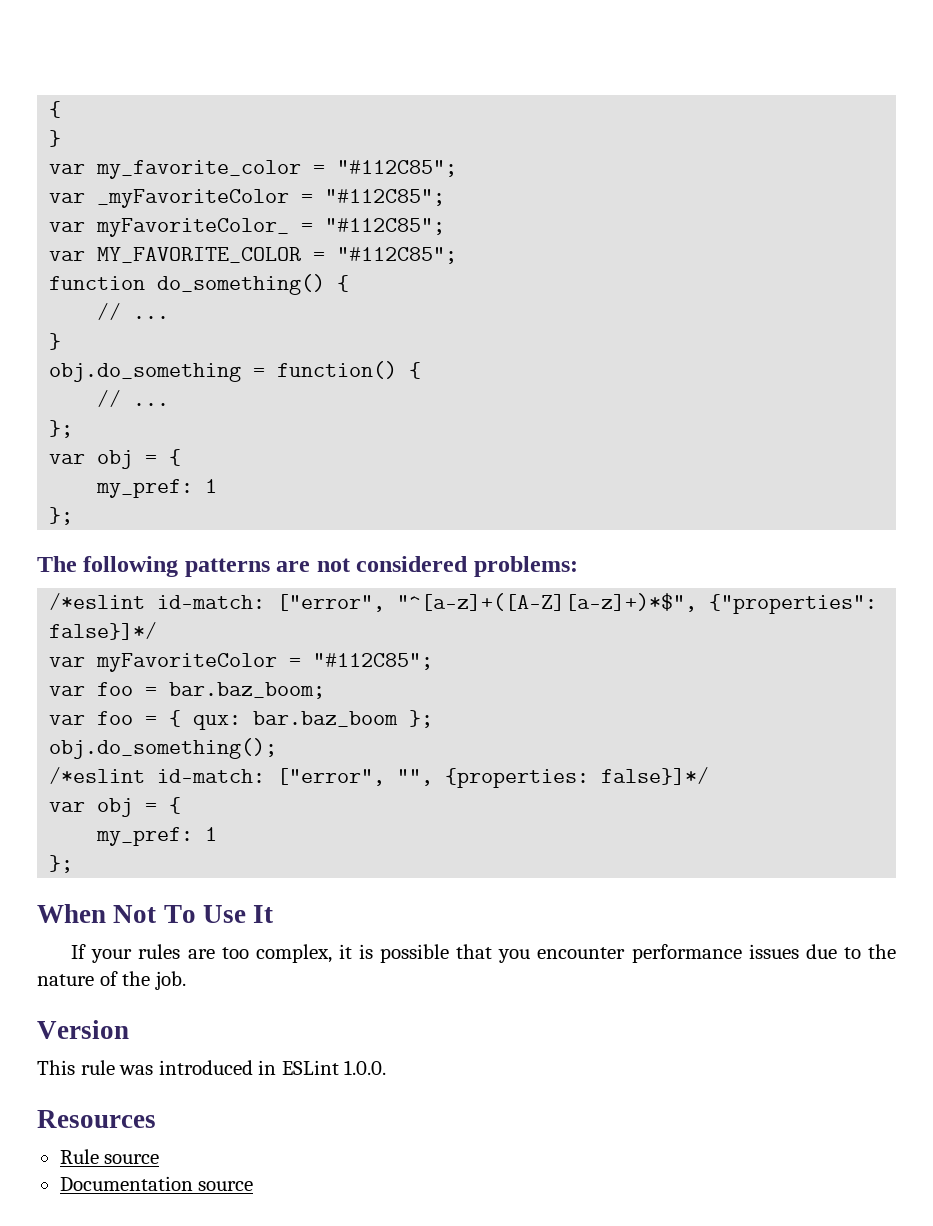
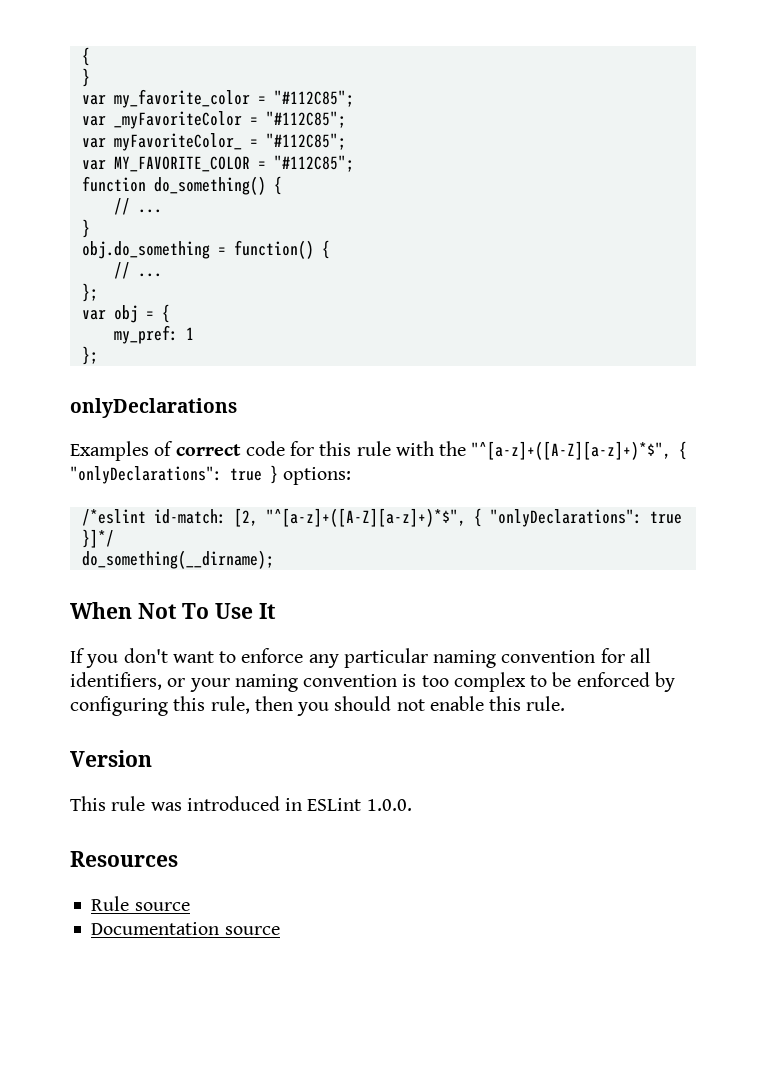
- The following patterns are not considered problems:
- /*eslint id-match: ["error", "^[a-z]+([A-Z][a-z]+)*$", {"properties": false}]*/
- var myFavoriteColor = "#112C85";
- var foo = bar.baz_boom;
- var foo = { qux: bar.baz_boom };
- obj.do_something();
- /*eslint id-match: ["error", "", {properties: false}]*/
- var obj = {
- my_pref: 1
- };
+ onlyDeclarations
+ Examples of correct code for this rule with the "^[a-z]+([A-Z][a-z]+)*$", { "onlyDeclarations": true } options:
+ /*eslint id-match: [2, "^[a-z]+([A-Z][a-z]+)*$", { "onlyDeclarations": true }]*/
+ do_something(__dirname);
- If your rules are too complex, it is possible that you encounter performance issues due to the nature of the job.
+ If you don't want to enforce any particular naming convention for all identifiers, or your naming convention is too complex to be enforced by configuring this rule, then you should not enable this rule.

